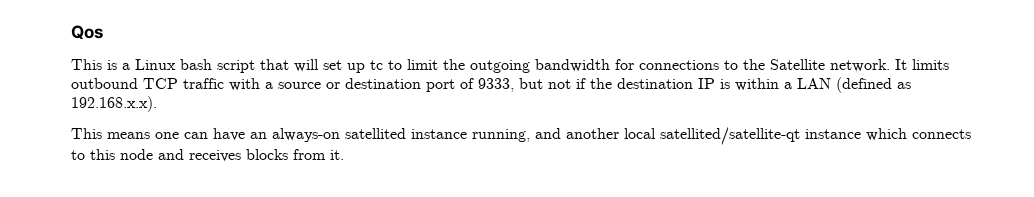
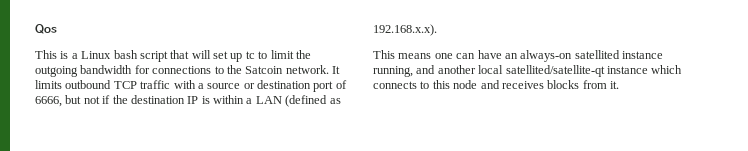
- This is a Linux bash script that will set up tc to limit the outgoing bandwidth for connections to the Satellite network.
+ This is a Linux bash script that will set up tc to limit the outgoing bandwidth for connections to the Satcoin network.
- It limits outbound TCP traffic with a source or destination port of 9333, but not if the destination IP is within a LAN (defined as 192.168.x.x).
+ It limits outbound TCP traffic with a source or destination port of 6666, but not if the destination IP is within a LAN (defined as 192.168.x.x).

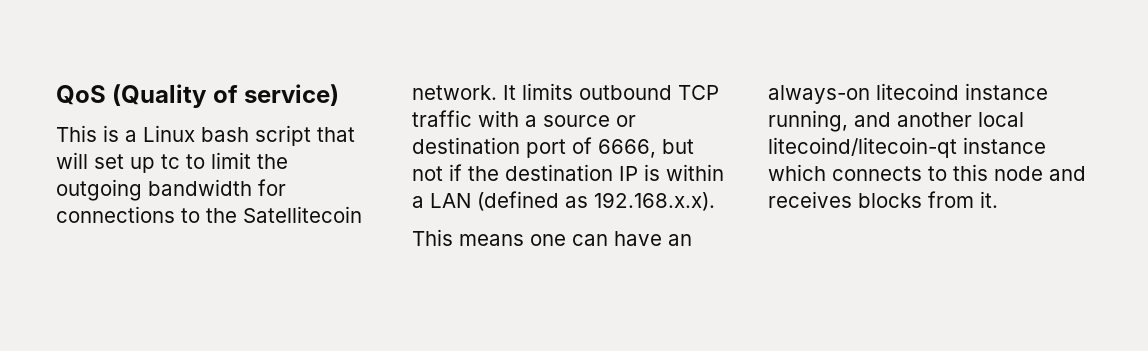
- Qos
+ QoS (Quality of service)
- This is a Linux bash script that will set up tc to limit the outgoing bandwidth for connections to the Satcoin network.
+ This is a Linux bash script that will set up tc to limit the outgoing bandwidth for connections to the Satellitecoin network.
- This means one can have an always-on satellited instance running, and another local satellited/satellite-qt instance which connects to this node and receives blocks from it.
+ This means one can have an always-on litecoind instance running, and another local litecoind/litecoin-qt instance which connects to this node and receives blocks from it.

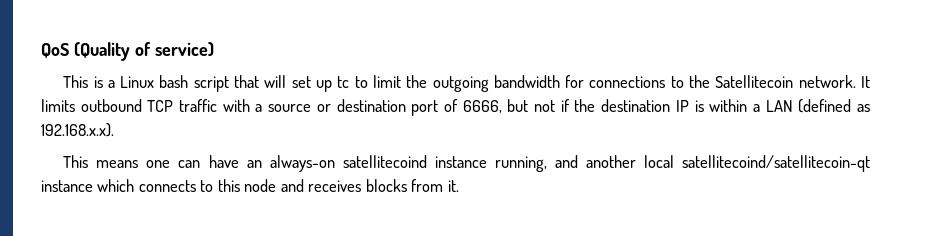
- This means one can have an always-on litecoind instance running, and another local litecoind/litecoin-qt instance which connects to this node and receives blocks from it.
+ This means one can have an always-on satellitecoind instance running, and another local satellitecoind/satellitecoin-qt instance which connects to this node and receives blocks from it.

